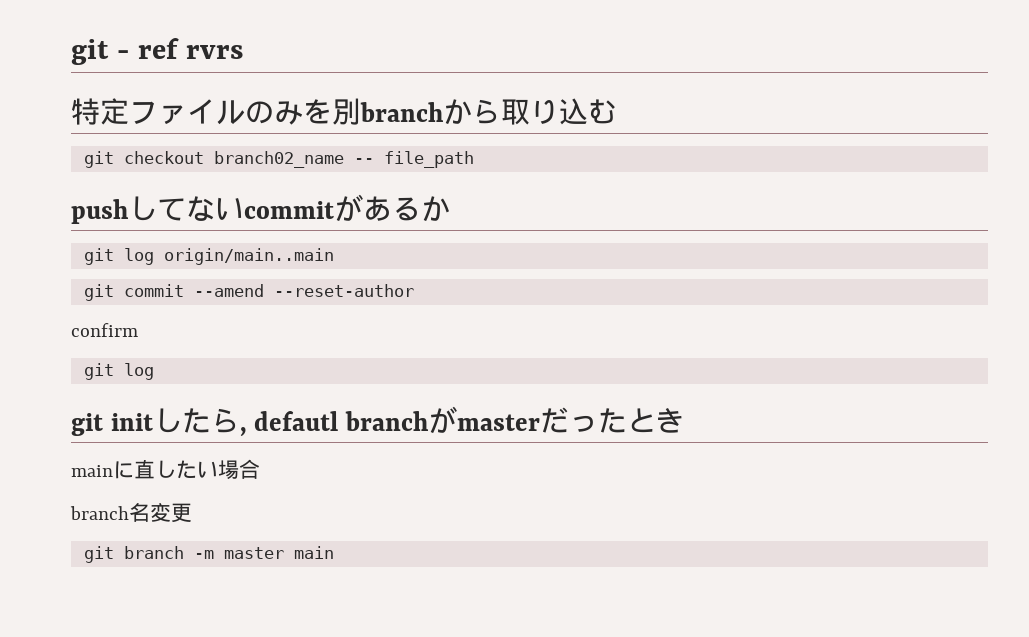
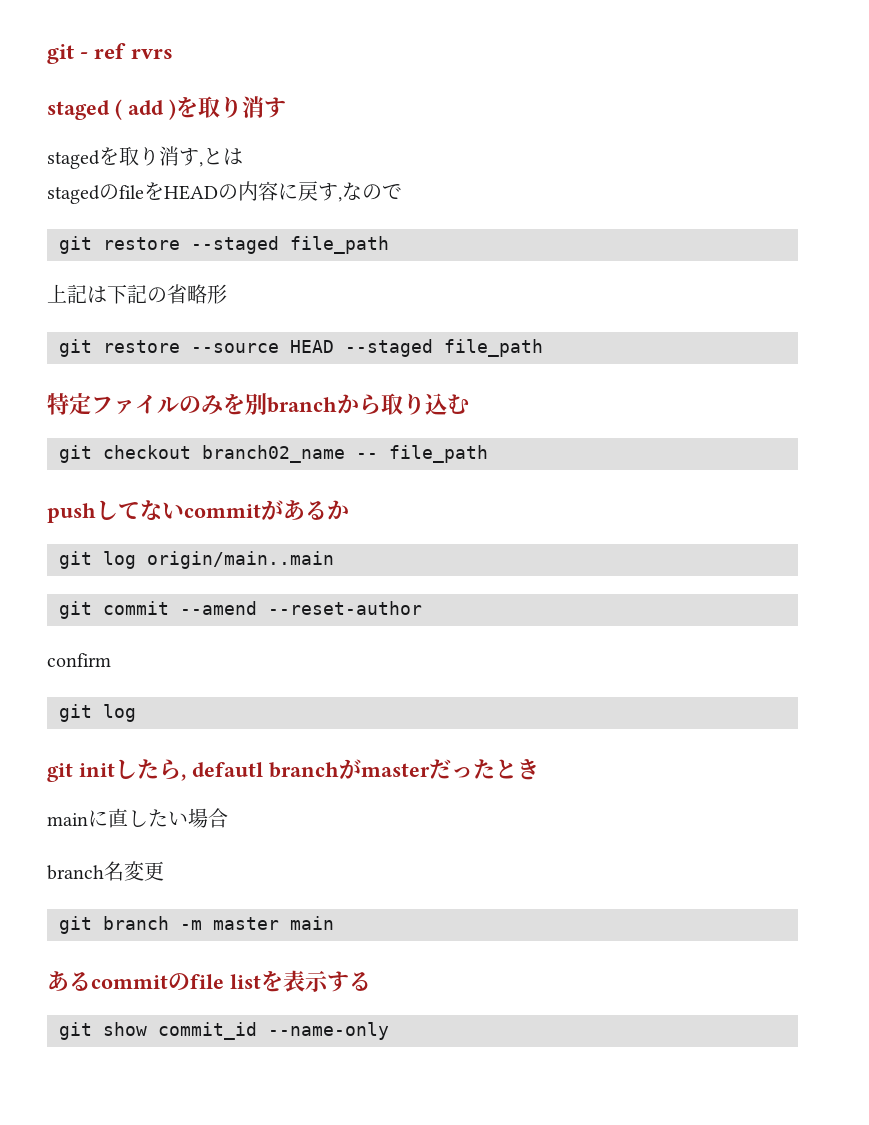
+ staged ( add )を取り消す
+ stagedを取り消す,とは
+ stagedのfileをHEADの内容に戻す,なので
+ git restore --staged file_path
+ 上記は下記の省略形
+ git restore --source HEAD --staged file_path
+ あるcommitのfile listを表示する
+ git show commit_id --name-only

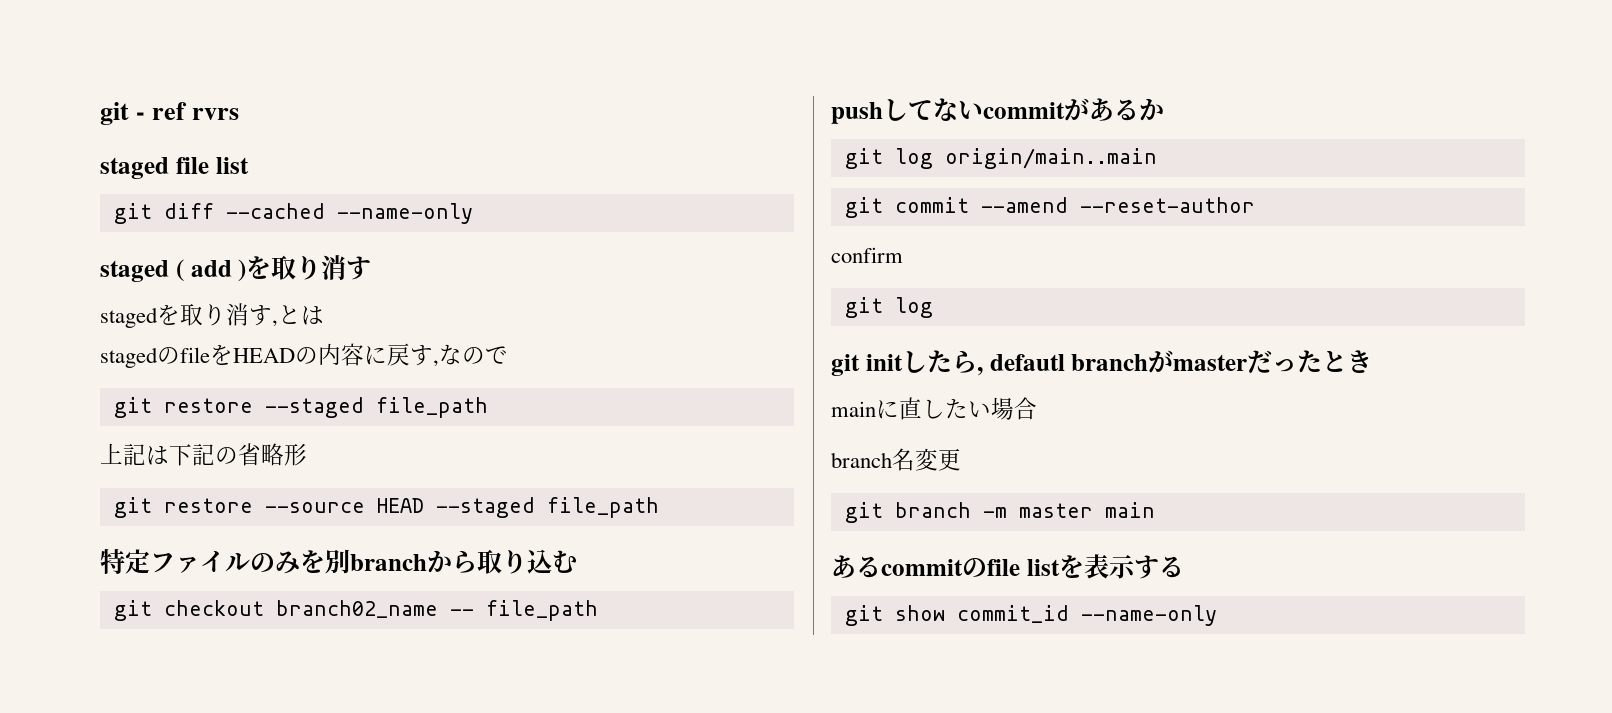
+ staged file list
+ git diff --cached --name-only

